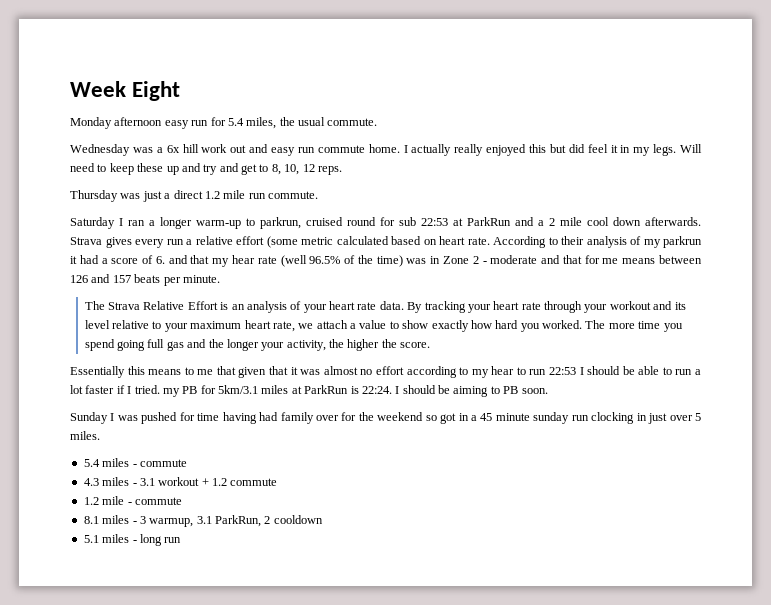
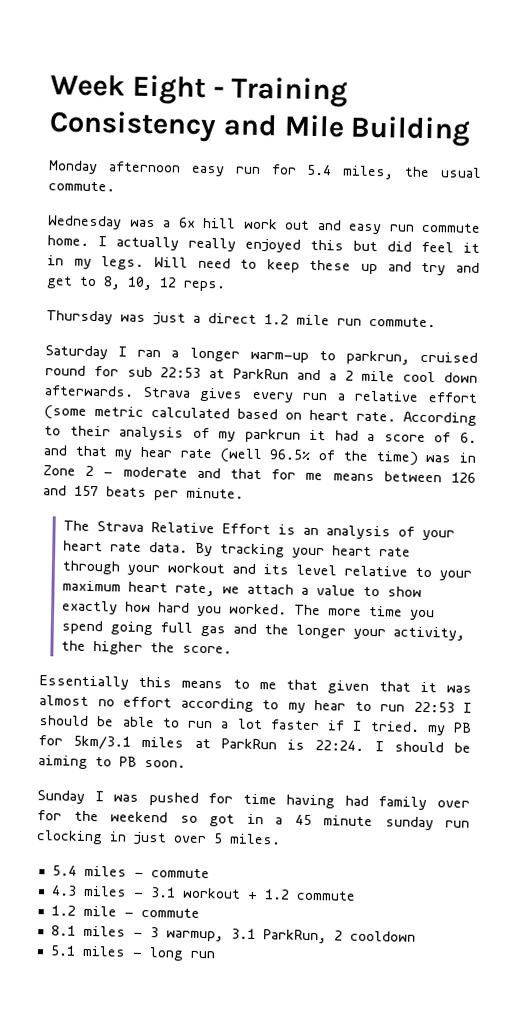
- Week Eight
+ Week Eight - Training Consistency and Mile Building

